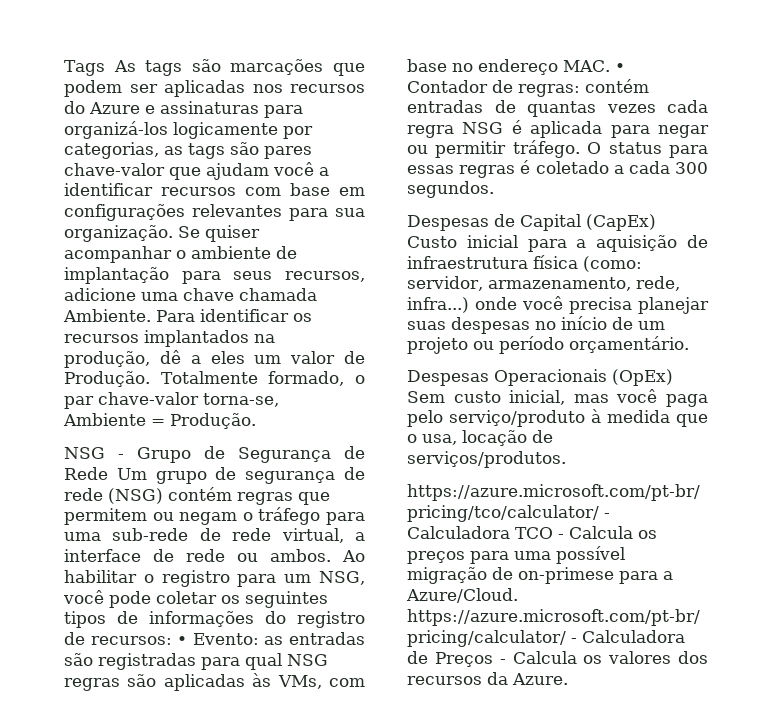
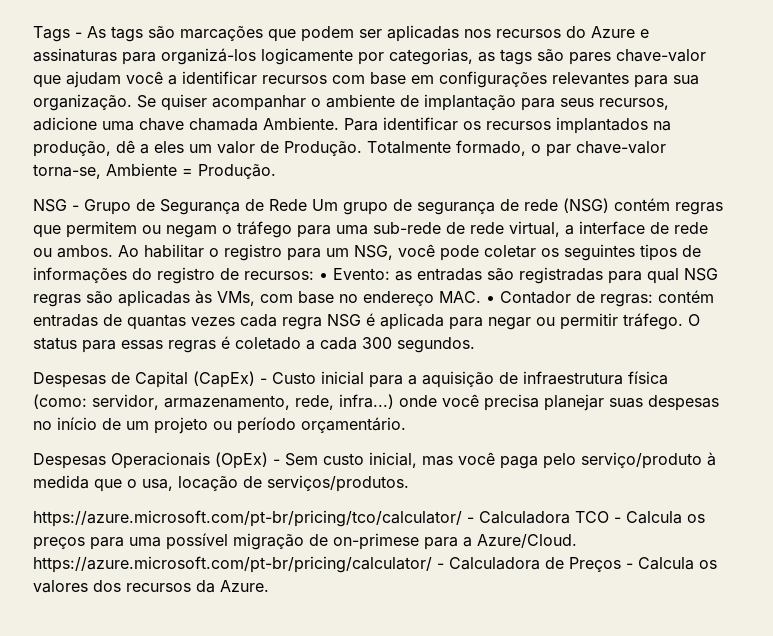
- Tags As tags são marcações que podem ser aplicadas nos recursos do Azure e assinaturas para organizá-los logicamente por categorias, as tags são pares chave-valor que ajudam você a identificar recursos com base em configurações relevantes para sua organização.
+ Tags - As tags são marcações que podem ser aplicadas nos recursos do Azure e assinaturas para organizá-los logicamente por categorias, as tags são pares chave-valor que ajudam você a identificar recursos com base em configurações relevantes para sua organização.
- Despesas de Capital (CapEx) Custo inicial para a aquisição de infraestrutura física (como: servidor, armazenamento, rede, infra...) onde você precisa planejar suas despesas no início de um projeto ou período orçamentário.
+ Despesas de Capital (CapEx) - Custo inicial para a aquisição de infraestrutura física (como: servidor, armazenamento, rede, infra...) onde você precisa planejar suas despesas no início de um projeto ou período orçamentário.
- Despesas Operacionais (OpEx) Sem custo inicial, mas você paga pelo serviço/produto à medida que o usa, locação de serviços/produtos.
+ Despesas Operacionais (OpEx) - Sem custo inicial, mas você paga pelo serviço/produto à medida que o usa, locação de serviços/produtos.

